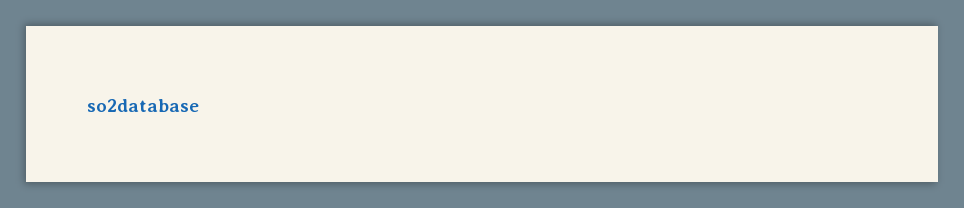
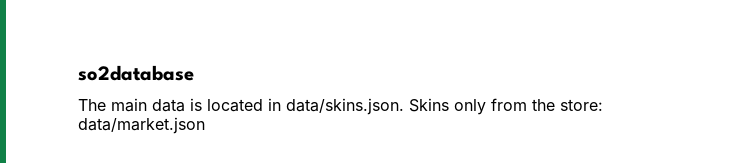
+ The main data is located in data/skins.json. Skins only from the store: data/market.json

